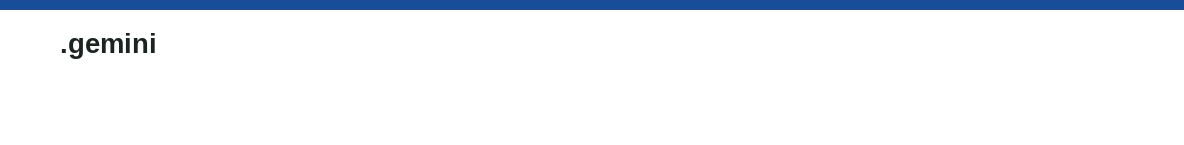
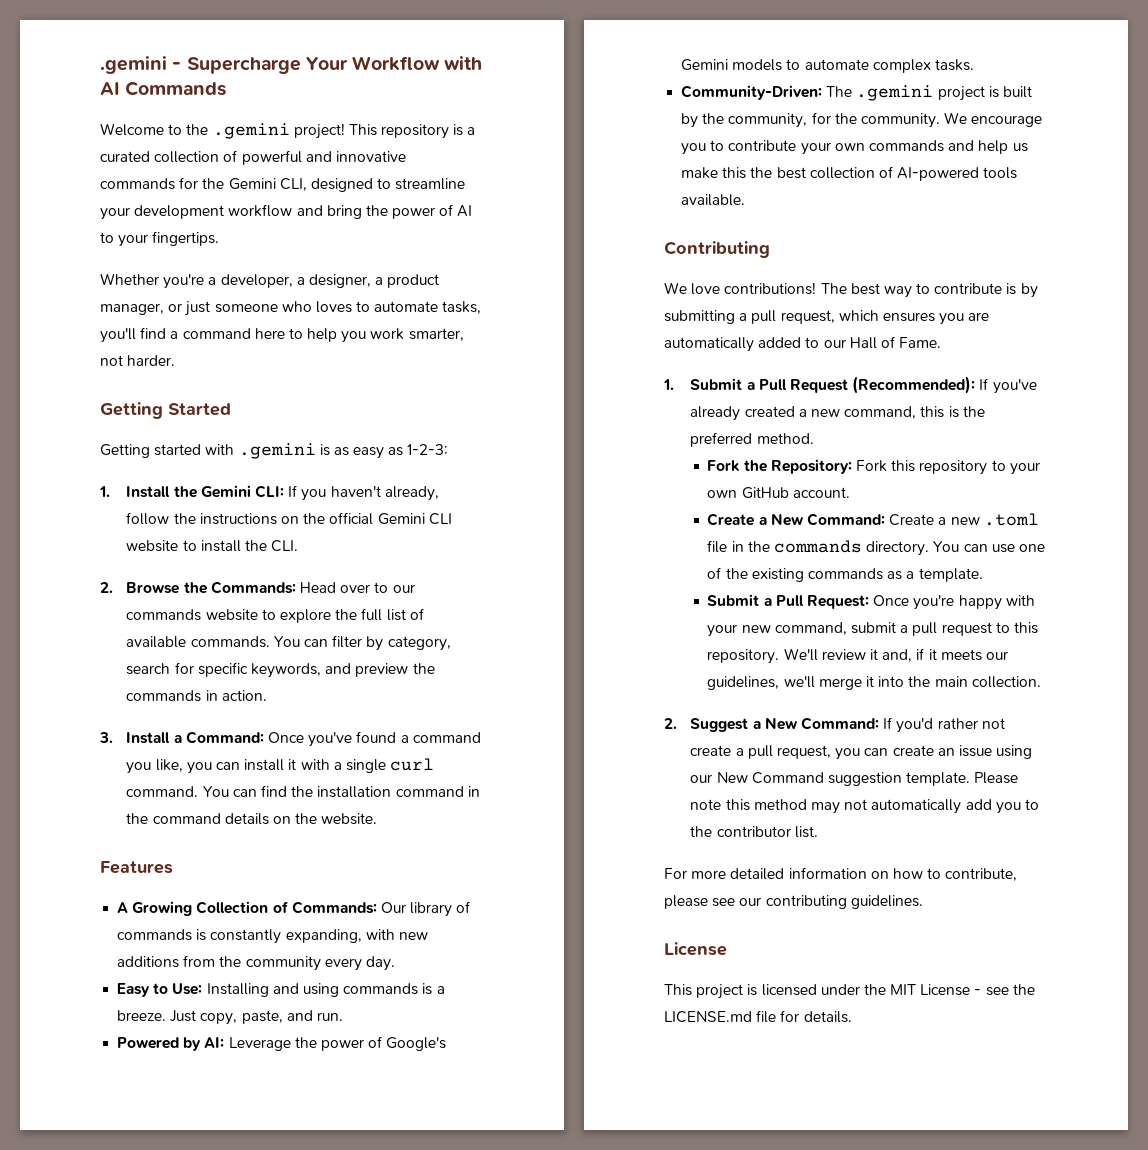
- .gemini
+ .gemini - Supercharge Your Workflow with AI Commands
+ Welcome to the .gemini project! This repository is a curated collection of powerful and innovative commands for the Gemini CLI, designed to streamline your development workflow and bring the power of AI to your fingertips.
+ Whether you're a developer, a designer, a product manager, or just someone who loves to automate tasks, you'll find a command here to help you work smarter, not harder.
+ Getting Started
+ Getting started with .gemini is as easy as 1-2-3:
+ 1. Install the Gemini CLI: If you haven't already, follow the instructions on the official Gemini CLI website to install the CLI.
+ 2. Browse the Commands: Head over to our commands website to explore the full list of available commands. You can filter by category, search for specific keywords, and preview the commands in action.
+ 3. Install a Command: Once you've found a command you like, you can install it with a single curl command. You can find the installation command in the command details on the website.
+ Features
+ A Growing Collection of Commands: Our library of commands is constantly expanding, with new additions from the community every day.
+ Easy to Use: Installing and using commands is a breeze. Just copy, paste, and run.
+ Powered by AI: Leverage the power of Google's Gemini models to automate complex tasks.
+ Community-Driven: The .gemini project is built by the community, for the community. We encourage you to contribute your own commands and help us make this the best collection of AI-powered tools available.
+ Contributing
+ We love contributions! The best way to contribute is by submitting a pull request, which ensures you are automatically added to our Hall of Fame.
+ 1. Submit a Pull Request (Recommended): If you've already created a new command, this is the preferred method.
+ Fork the Repository: Fork this repository to your own GitHub account.
+ Create a New Command: Create a new .toml file in the commands directory. You can use one of the existing commands as a template.
+ Submit a Pull Request: Once you're happy with your new command, submit a pull request to this repository. We'll review it and, if it meets our guidelines, we'll merge it into the main collection.
+ 2. Suggest a New Command: If you'd rather not create a pull request, you can create an issue using our New Command suggestion template. Please note this method may not automatically add you to the contributor list.
+ For more detailed information on how to contribute, please see our contributing guidelines.
+ License
+ This project is licensed under the MIT License - see the LICENSE.md file for details.

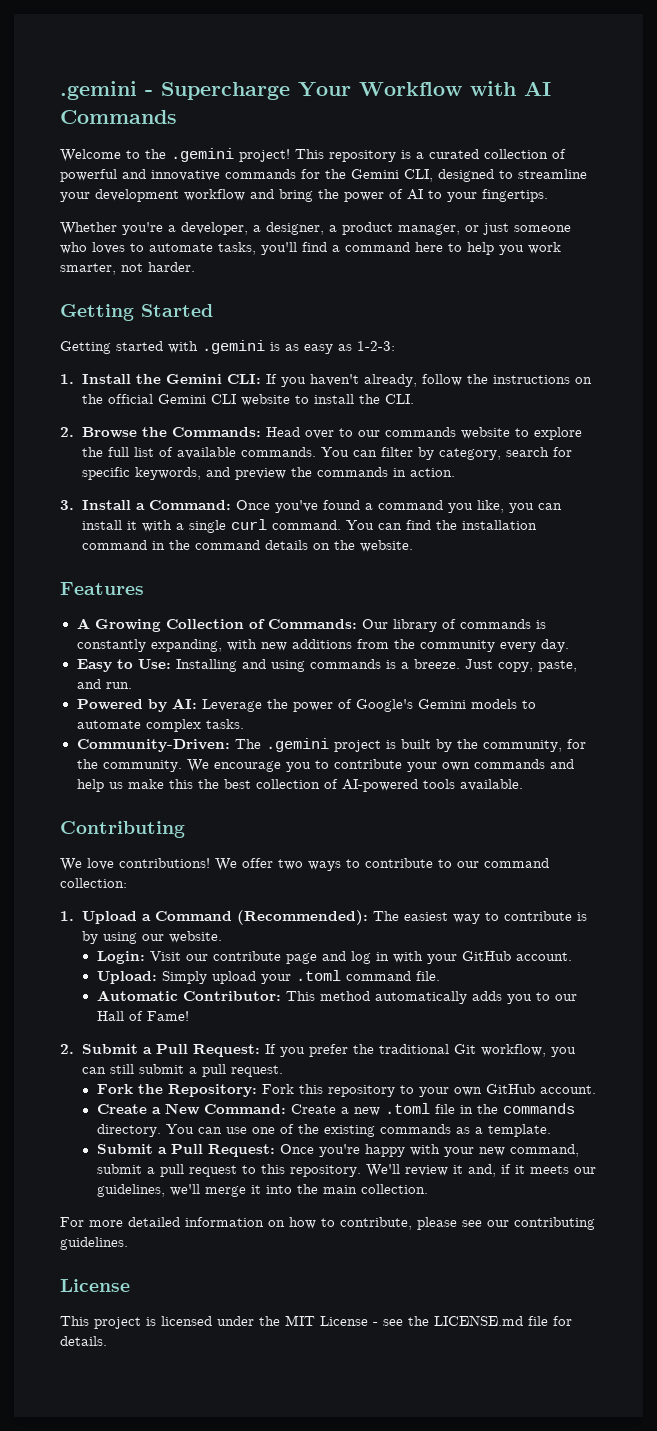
- The best way to contribute is by submitting a pull request, which ensures you are automatically added to our Hall of Fame.
- 1. Submit a Pull Request (Recommended): If you've already created a new command, this is the preferred method.
+ We offer two ways to contribute to our command collection:
+ 1. Upload a Command (Recommended): The easiest way to contribute is by using our website.
+ Login: Visit our contribute page and log in with your GitHub account.
+ Upload: Simply upload your .toml command file.
+ Automatic Contributor: This method automatically adds you to our Hall of Fame!
+ 2. Submit a Pull Request: If you prefer the traditional Git workflow, you can still submit a pull request.
- 2. Suggest a New Command: If you'd rather not create a pull request, you can create an issue using our New Command suggestion template. Please note this method may not automatically add you to the contributor list.

